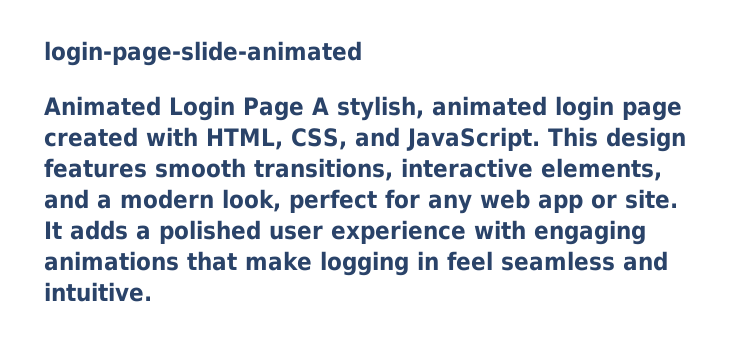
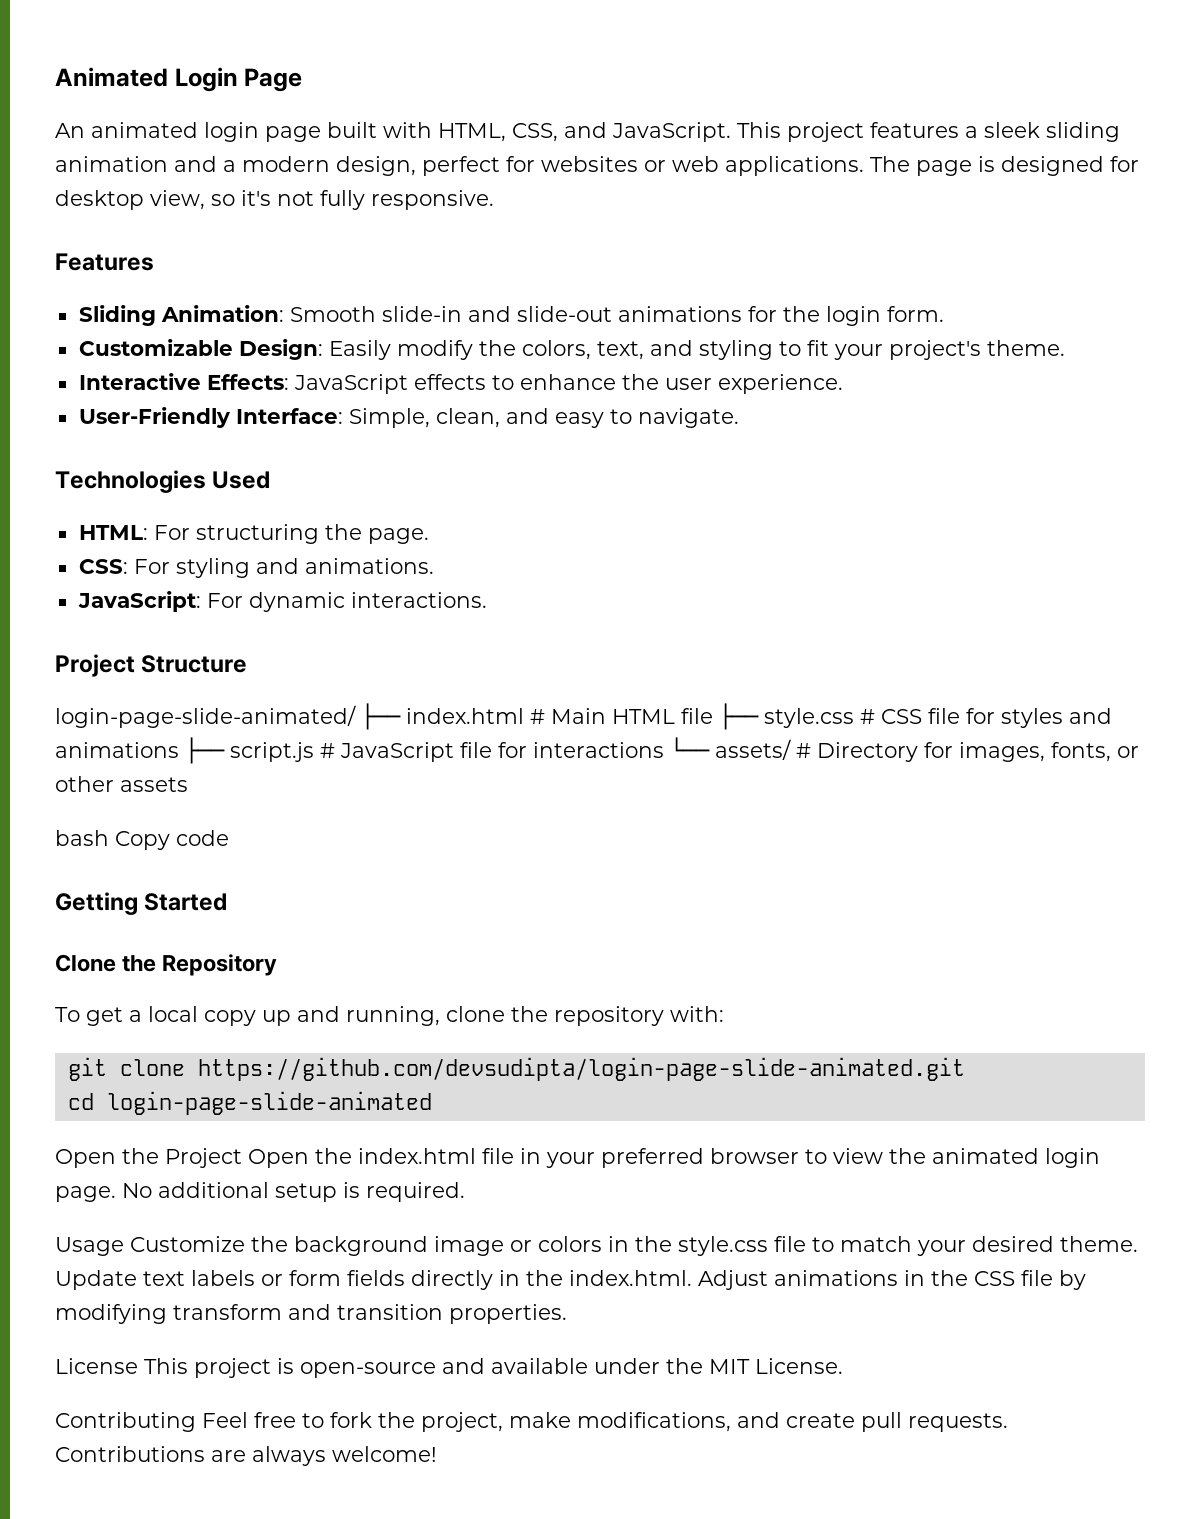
- login-page-slide-animated
- Animated Login Page A stylish, animated login page created with HTML, CSS, and JavaScript.
+ Animated Login Page
+ An animated login page built with HTML, CSS, and JavaScript.
- This design features smooth transitions, interactive elements, and a modern look, perfect for any web app or site. It adds a polished user experience with engaging animations that make logging in feel seamless and intuitive.
+ This project features a sleek sliding animation and a modern design, perfect for websites or web applications. The page is designed for desktop view, so it's not fully responsive.
+ Features
+ Sliding Animation: Smooth slide-in and slide-out animations for the login form.
+ Customizable Design: Easily modify the colors, text, and styling to fit your project's theme.
+ Interactive Effects: JavaScript effects to enhance the user experience.
+ User-Friendly Interface: Simple, clean, and easy to navigate.
+ Technologies Used
+ HTML: For structuring the page.
+ CSS: For styling and animations.
+ JavaScript: For dynamic interactions.
+ Project Structure
+ login-page-slide-animated/ ├── index.html # Main HTML file ├── style.css # CSS file for styles and animations ├── script.js # JavaScript file for interactions └── assets/ # Directory for images, fonts, or other assets
+ bash Copy code
+ Getting Started
+ Clone the Repository
+ To get a local copy up and running, clone the repository with:
+ git clone https://github.com/devsudipta/login-page-slide-animated.git
+ cd login-page-slide-animated
+ Open the Project Open the index.html file in your preferred browser to view the animated login page. No additional setup is required.
+ Usage Customize the background image or colors in the style.css file to match your desired theme. Update text labels or form fields directly in the index.html. Adjust animations in the CSS file by modifying transform and transition properties.
+ License This project is open-source and available under the MIT License.
+ Contributing Feel free to fork the project, make modifications, and create pull requests. Contributions are always welcome!

